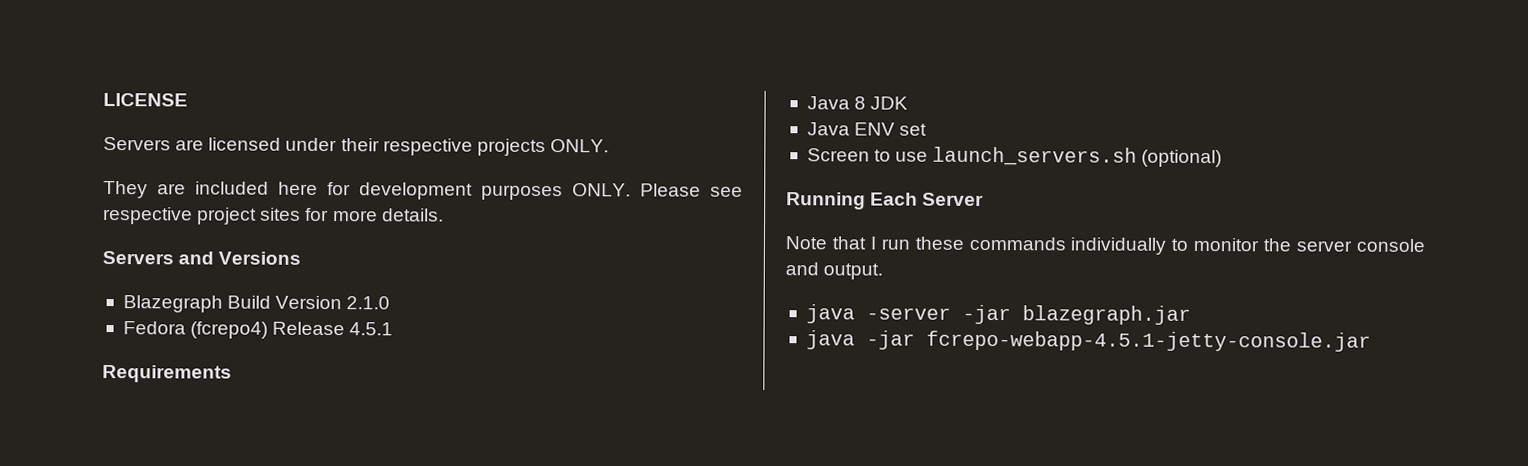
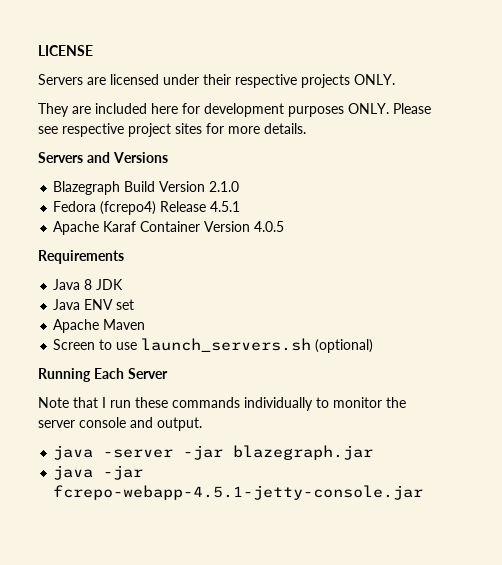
+ Apache Karaf Container Version 4.0.5
+ Apache Maven

